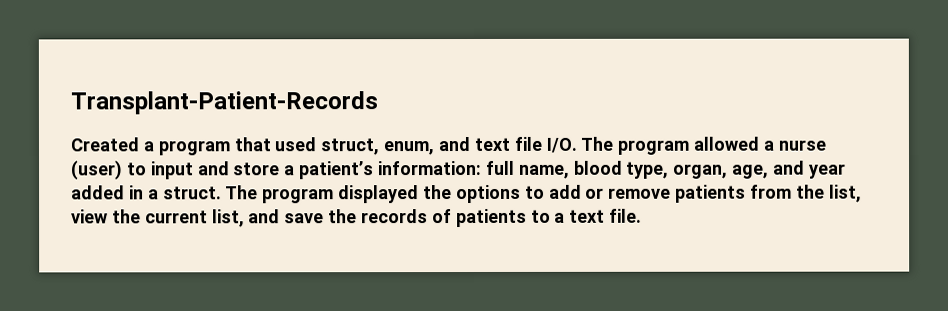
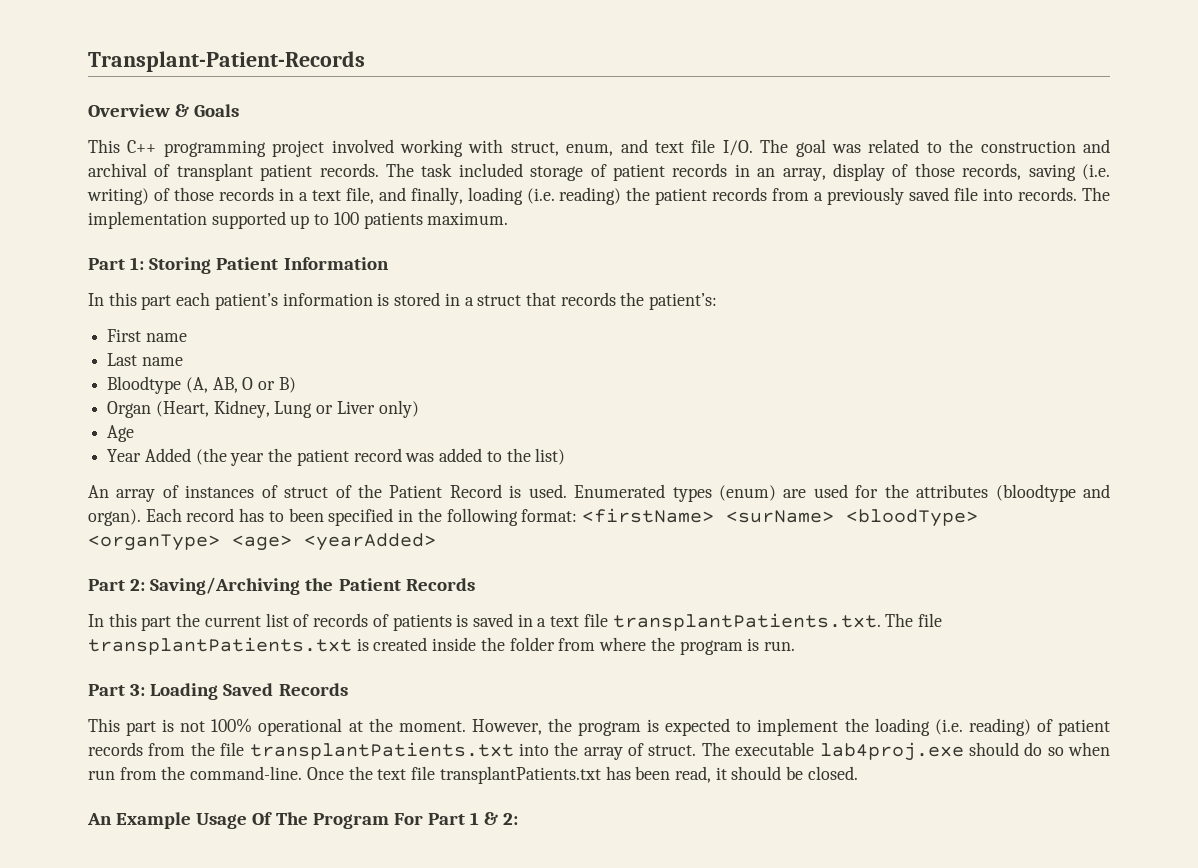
- Created a program that used struct, enum, and text file I/O. The program allowed a nurse (user) to input and store a patient’s information: full name, blood type, organ, age, and year added in a struct. The program displayed the options to add or remove patients from the list, view the current list, and save the records of patients to a text file.
+ Overview & Goals
+ This C++ programming project involved working with struct, enum, and text file I/O. The goal was related to the construction and archival of transplant patient records. The task included storage of patient records in an array, display of those records, saving (i.e. writing) of those records in a text file, and finally, loading (i.e. reading) the patient records from a previously saved file into records. The implementation supported up to 100 patients maximum.
+ Part 1: Storing Patient Information
+ In this part each patient’s information is stored in a struct that records the patient’s:
+ First name
+ Last name
+ Bloodtype (A, AB, O or B)
+ Organ (Heart, Kidney, Lung or Liver only)
+ Age
+ Year Added (the year the patient record was added to the list)
+ An array of instances of struct of the Patient Record is used. Enumerated types (enum) are used for the attributes (bloodtype and organ). Each record has to been specified in the following format: <firstName> <surName> <bloodType> <organType> <age> <yearAdded>
+ Part 2: Saving/Archiving the Patient Records
+ In this part the current list of records of patients is saved in a text file transplantPatients.txt. The file transplantPatients.txt is created inside the folder from where the program is run.
+ Part 3: Loading Saved Records
+ This part is not 100% operational at the moment. However, the program is expected to implement the loading (i.e. reading) of patient records from the file transplantPatients.txt into the array of struct. The executable lab4proj.exe should do so when run from the command-line. Once the text file transplantPatients.txt has been read, it should be closed.
+ An Example Usage Of The Program For Part 1 & 2:

